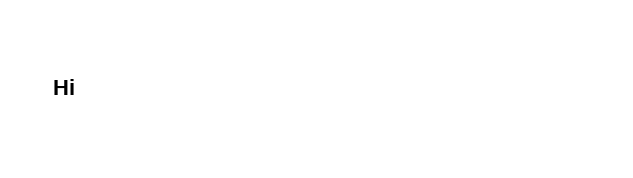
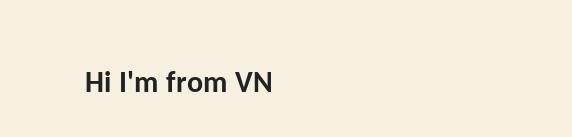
- Hi
+ Hi I'm from VN

